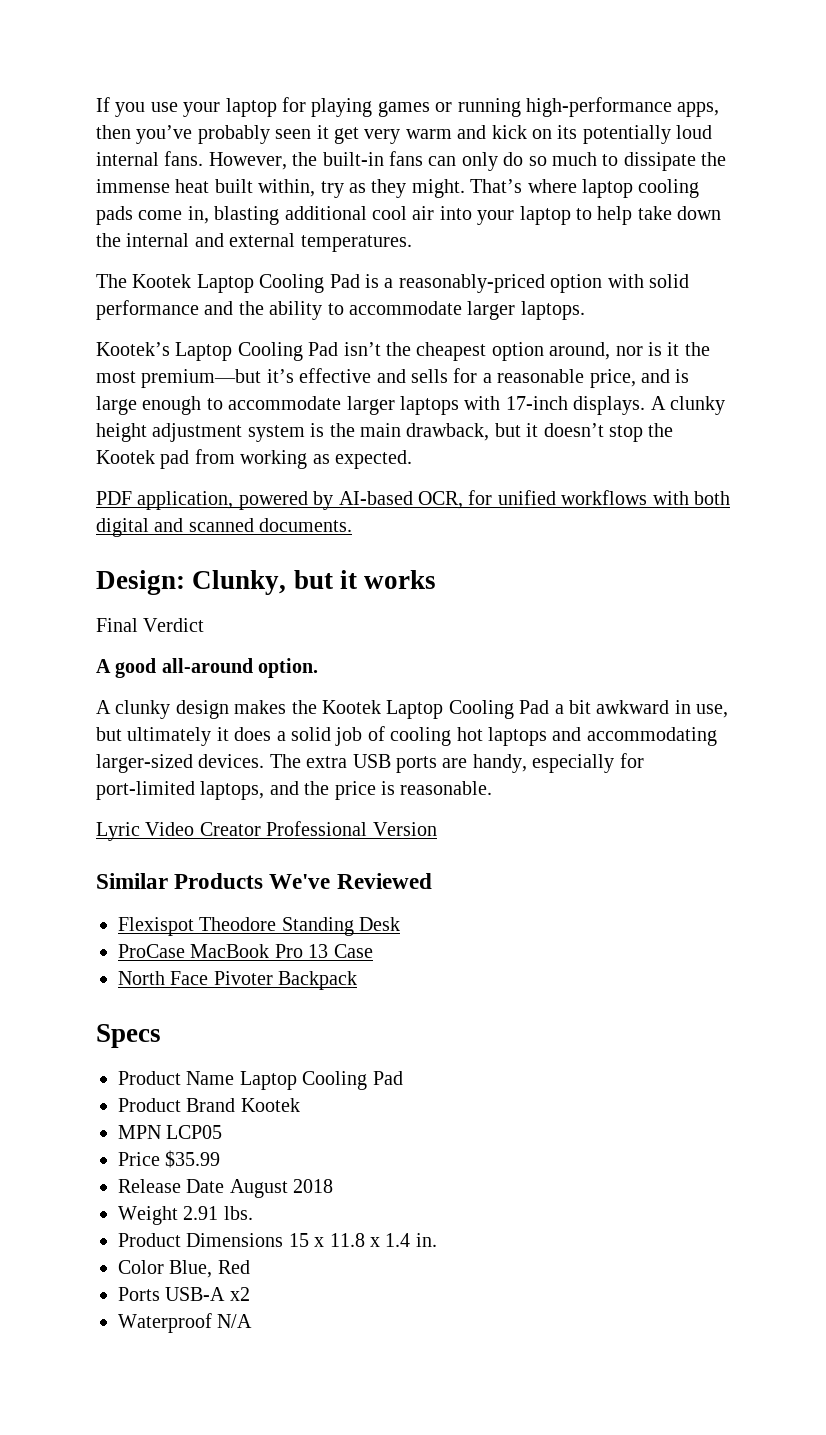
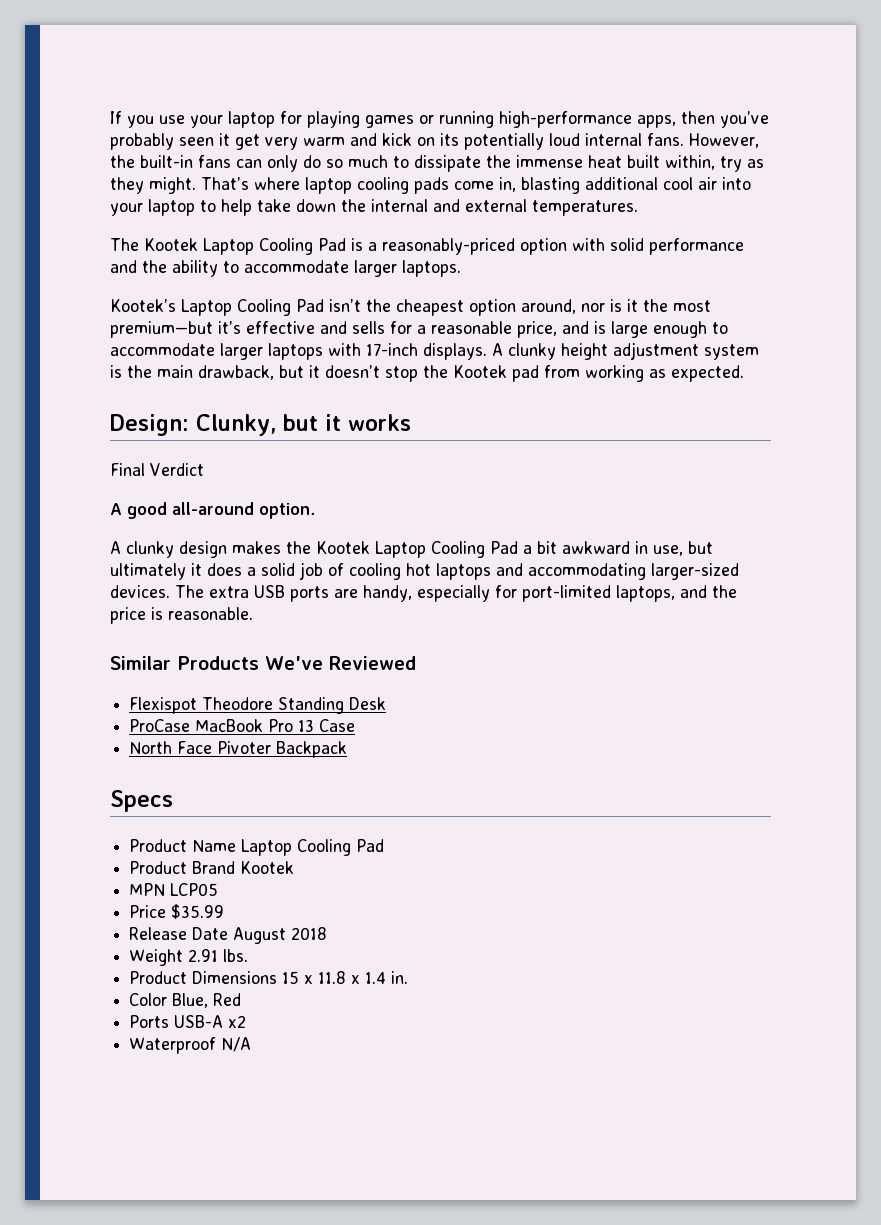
- PDF application, powered by AI-based OCR, for unified workflows with both digital and scanned documents.
- Lyric Video Creator Professional Version

